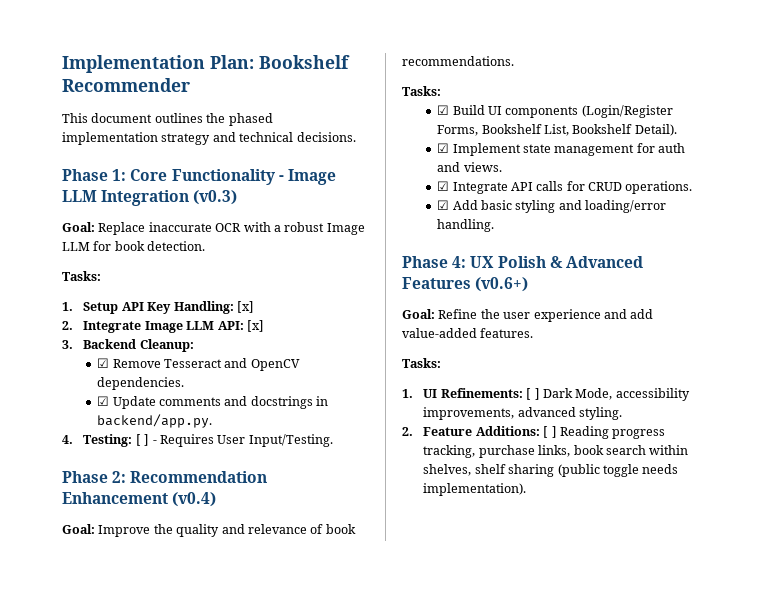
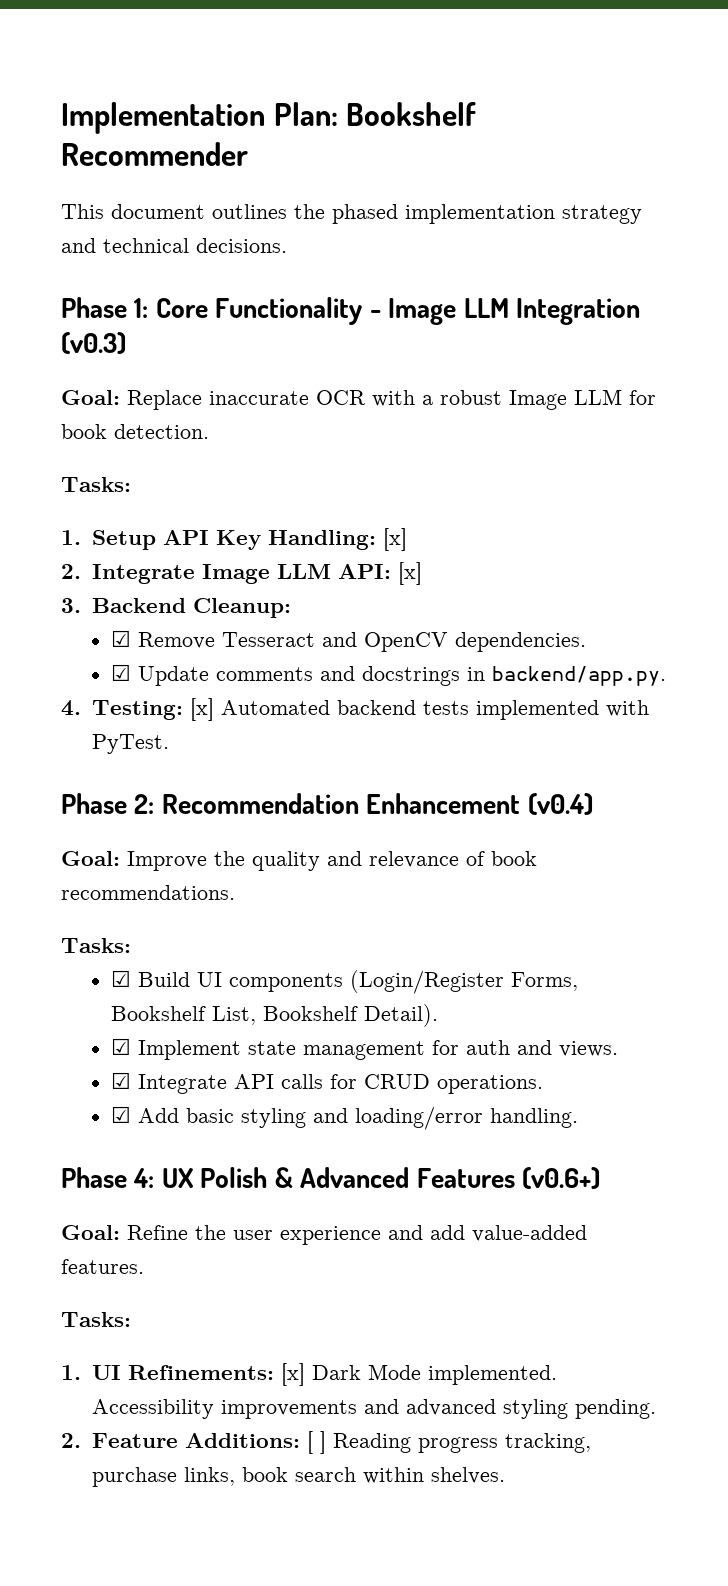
- 4. Testing: [ ] - Requires User Input/Testing.
+ 4. Testing: [x] Automated backend tests implemented with PyTest.
- 1. UI Refinements: [ ] Dark Mode, accessibility improvements, advanced styling.
+ 1. UI Refinements: [x] Dark Mode implemented. Accessibility improvements and advanced styling pending.
- 2. Feature Additions: [ ] Reading progress tracking, purchase links, book search within shelves, shelf sharing (public toggle needs implementation).
+ 2. Feature Additions: [ ] Reading progress tracking, purchase links, book search within shelves.

